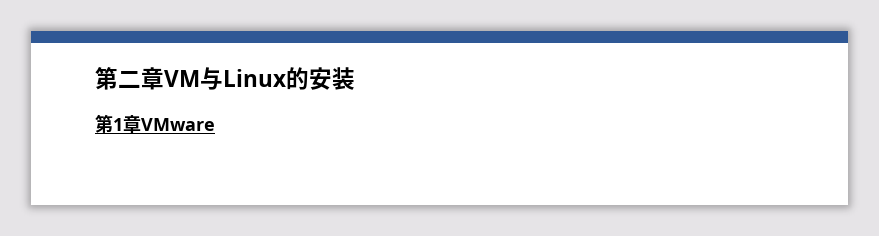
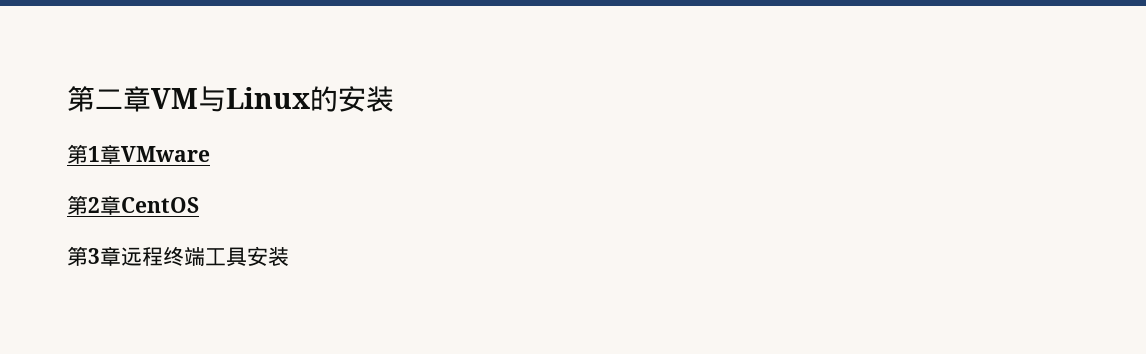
+ 第2章CentOS
+ 第3章远程终端工具安装

